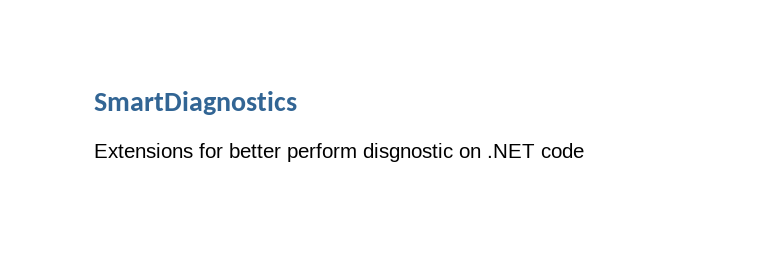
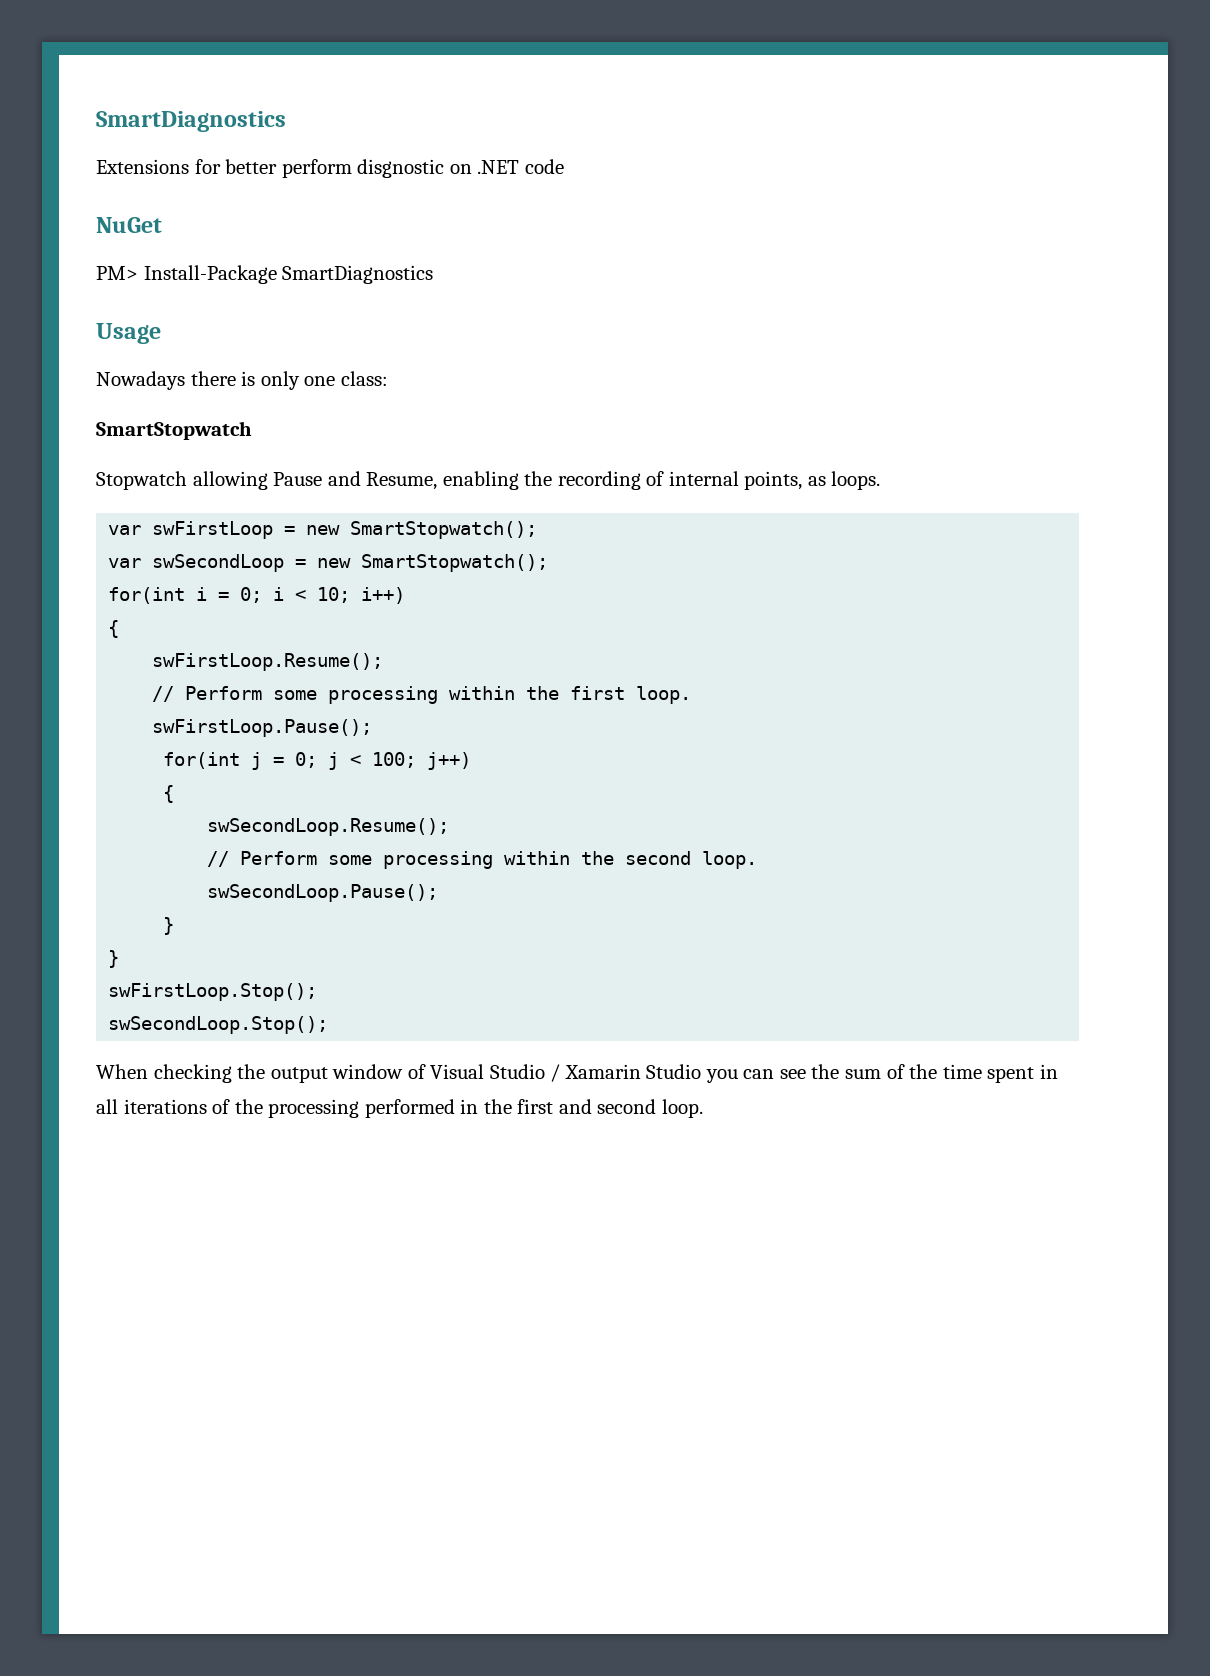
+ NuGet
+ PM> Install-Package SmartDiagnostics
+ Usage
+ Nowadays there is only one class:
+ SmartStopwatch
+ Stopwatch allowing Pause and Resume, enabling the recording of internal points, as loops.
+ var swFirstLoop = new SmartStopwatch();
+ var swSecondLoop = new SmartStopwatch();
+ for(int i = 0; i < 10; i++)
+ {
+ swFirstLoop.Resume();
+ // Perform some processing within the first loop.
+ swFirstLoop.Pause();
+ for(int j = 0; j < 100; j++)
+ {
+ swSecondLoop.Resume();
+ // Perform some processing within the second loop.
+ swSecondLoop.Pause();
+ }
+ }
+ swFirstLoop.Stop();
+ swSecondLoop.Stop();
+ When checking the output window of Visual Studio / Xamarin Studio you can see the sum of the time spent in all iterations of the processing performed in the first and second loop.

